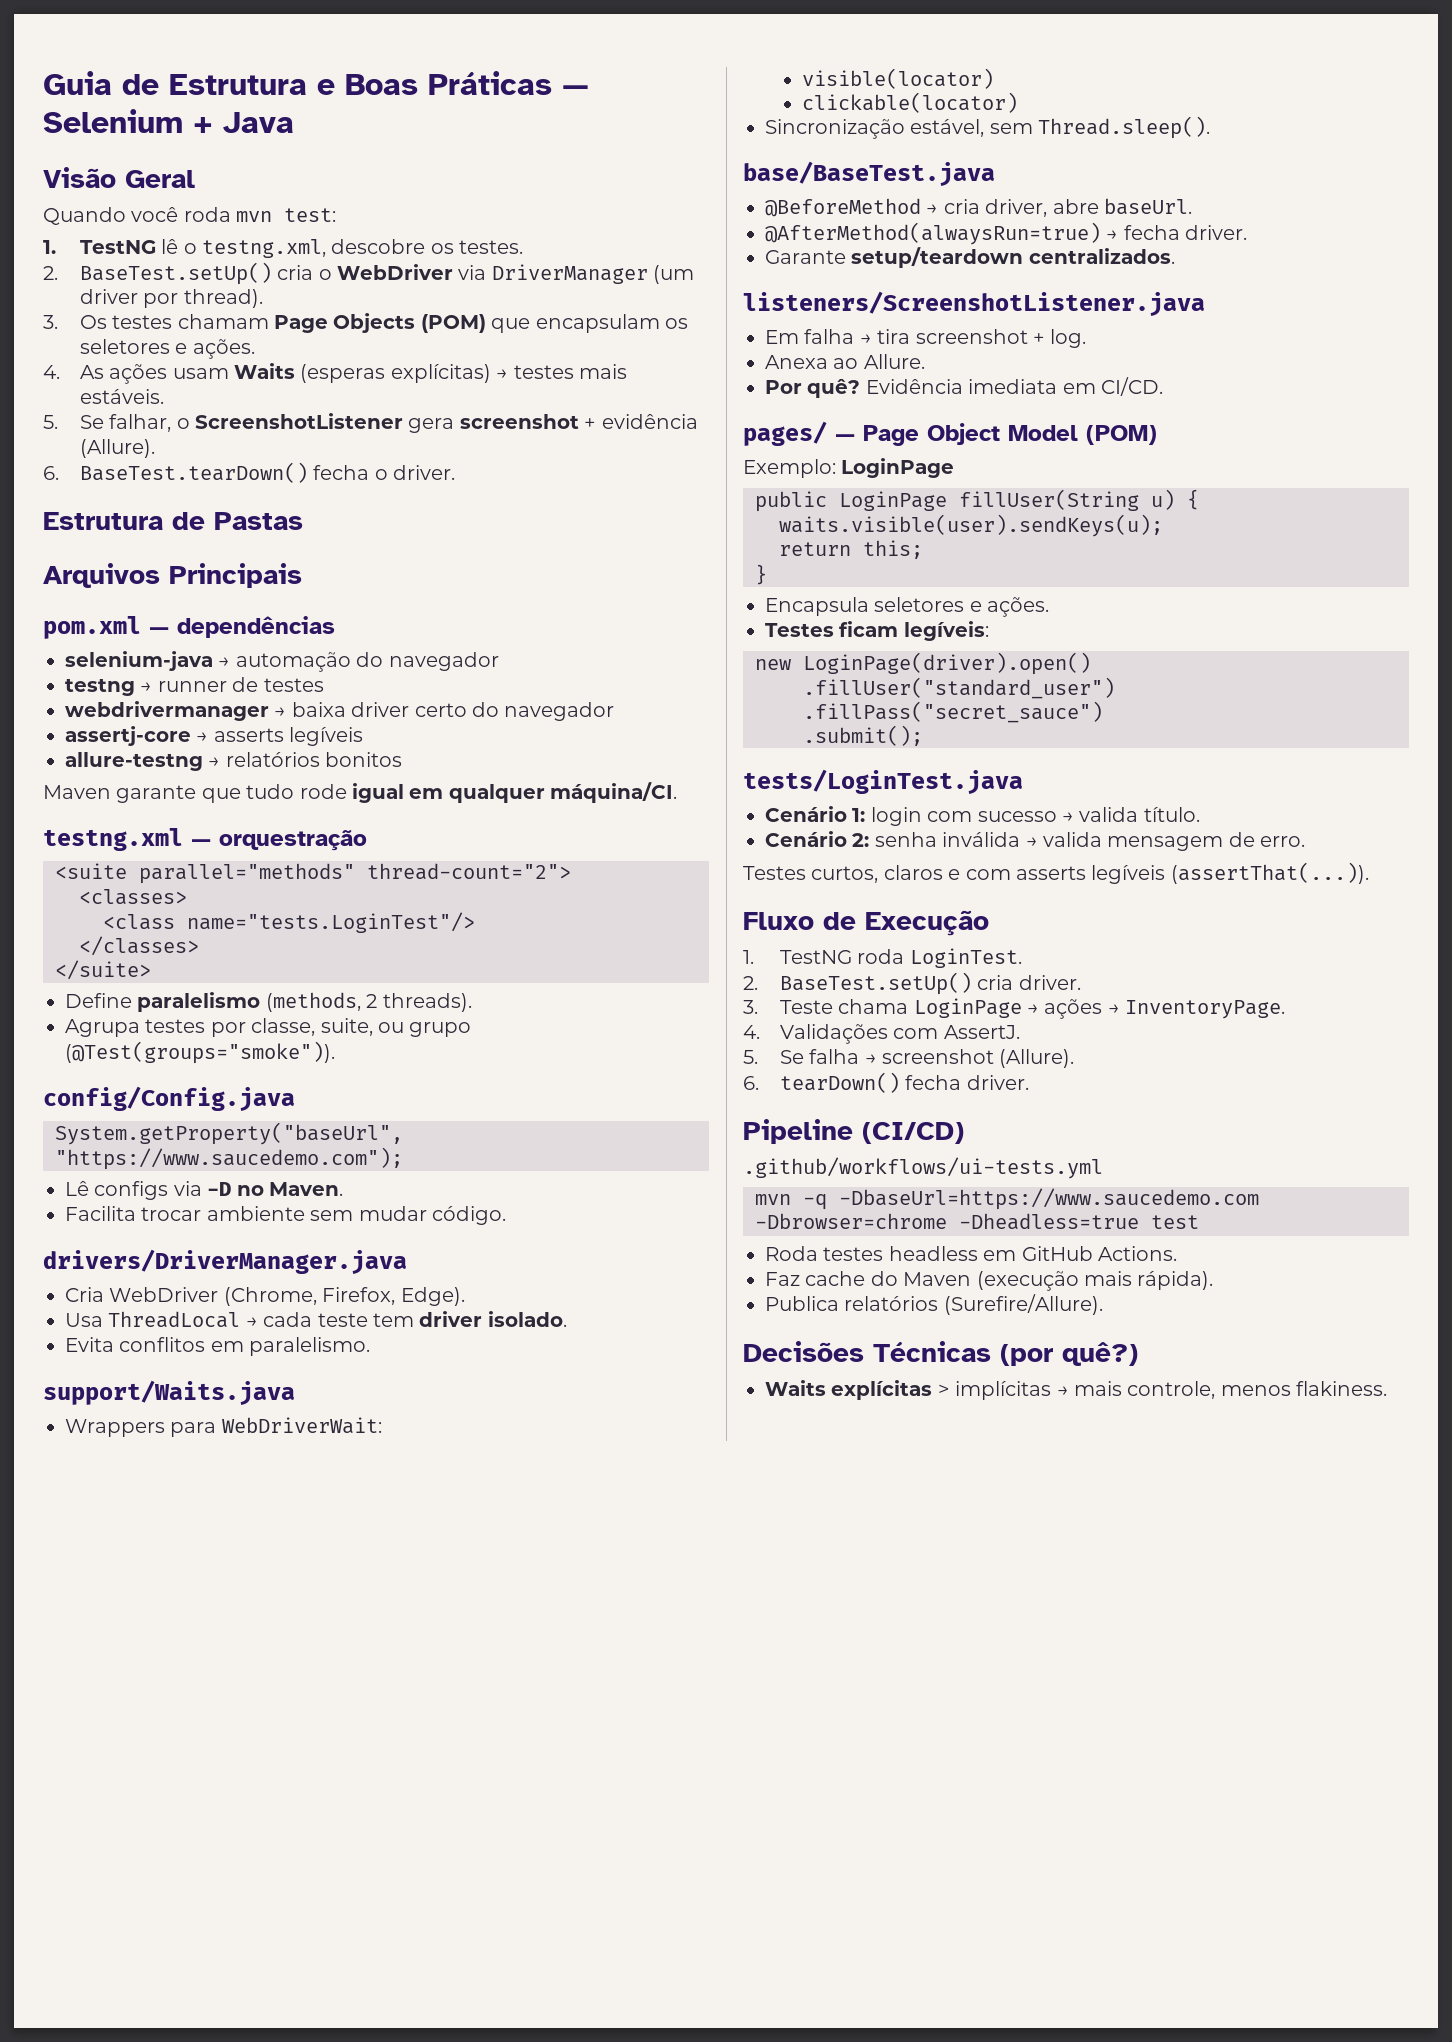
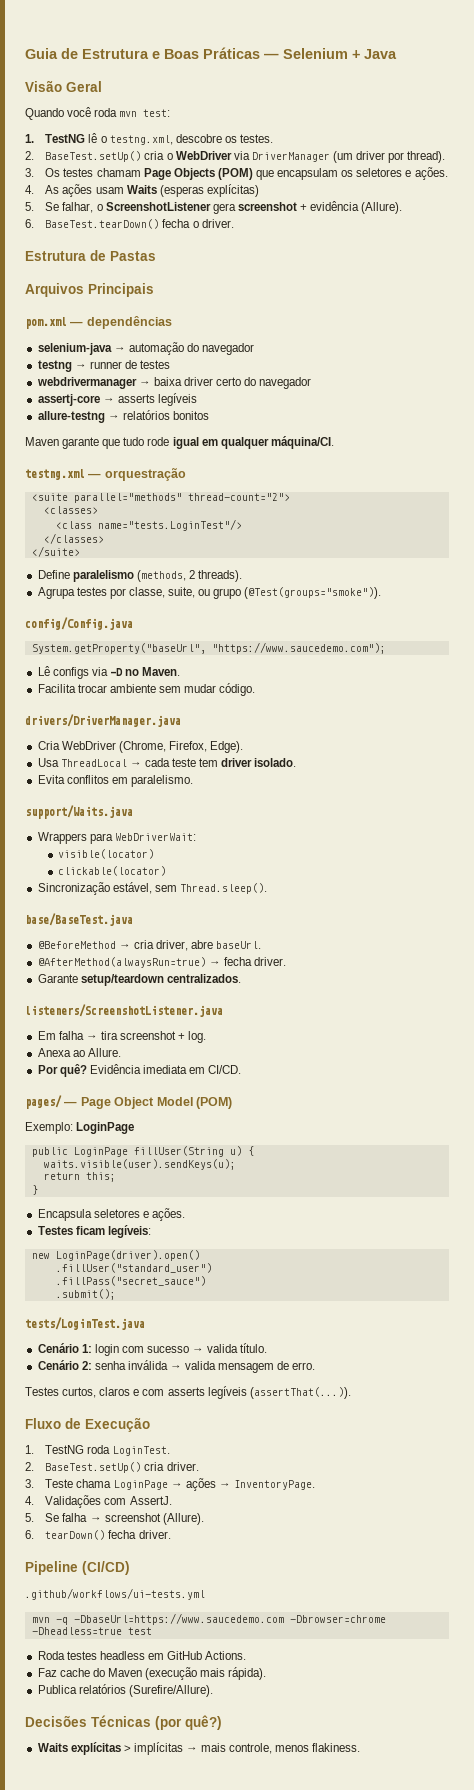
- 4. As ações usam Waits (esperas explícitas) → testes mais estáveis.
+ 4. As ações usam Waits (esperas explícitas)

